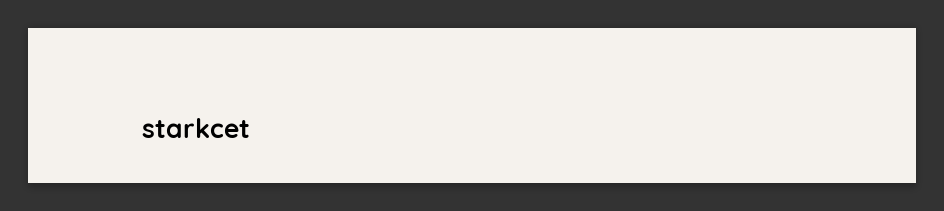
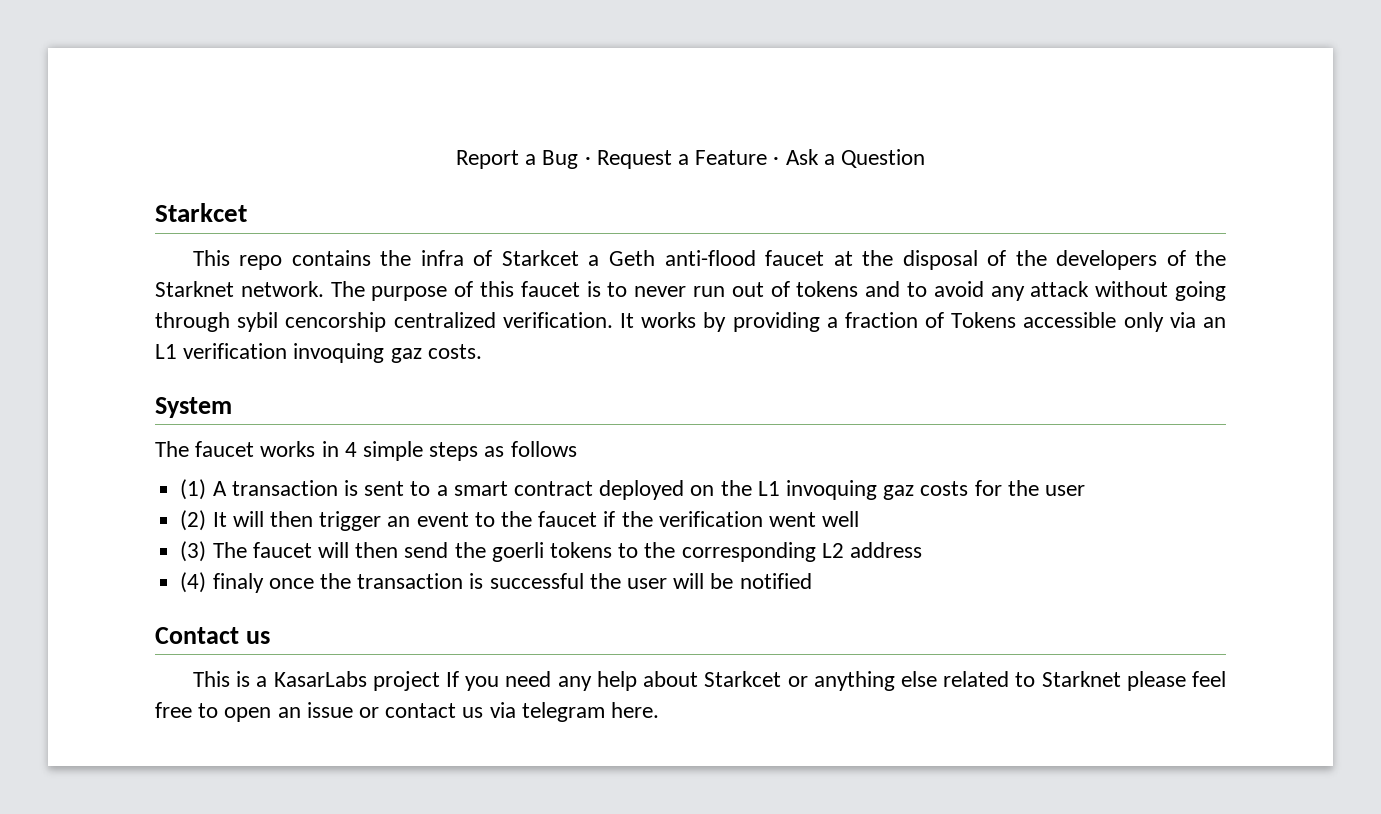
- starkcet
+ Report a Bug · Request a Feature · Ask a Question
+ Starkcet
+ This repo contains the infra of Starkcet a Geth anti-flood faucet at the disposal of the developers of the Starknet network. The purpose of this faucet is to never run out of tokens and to avoid any attack without going through sybil cencorship centralized verification. It works by providing a fraction of Tokens accessible only via an L1 verification invoquing gaz costs.
+ System
+ The faucet works in 4 simple steps as follows
+ (1) A transaction is sent to a smart contract deployed on the L1 invoquing gaz costs for the user
+ (2) It will then trigger an event to the faucet if the verification went well
+ (3) The faucet will then send the goerli tokens to the corresponding L2 address
+ (4) finaly once the transaction is successful the user will be notified
+ Contact us
+ This is a KasarLabs project If you need any help about Starkcet or anything else related to Starknet please feel free to open an issue or contact us via telegram here.

